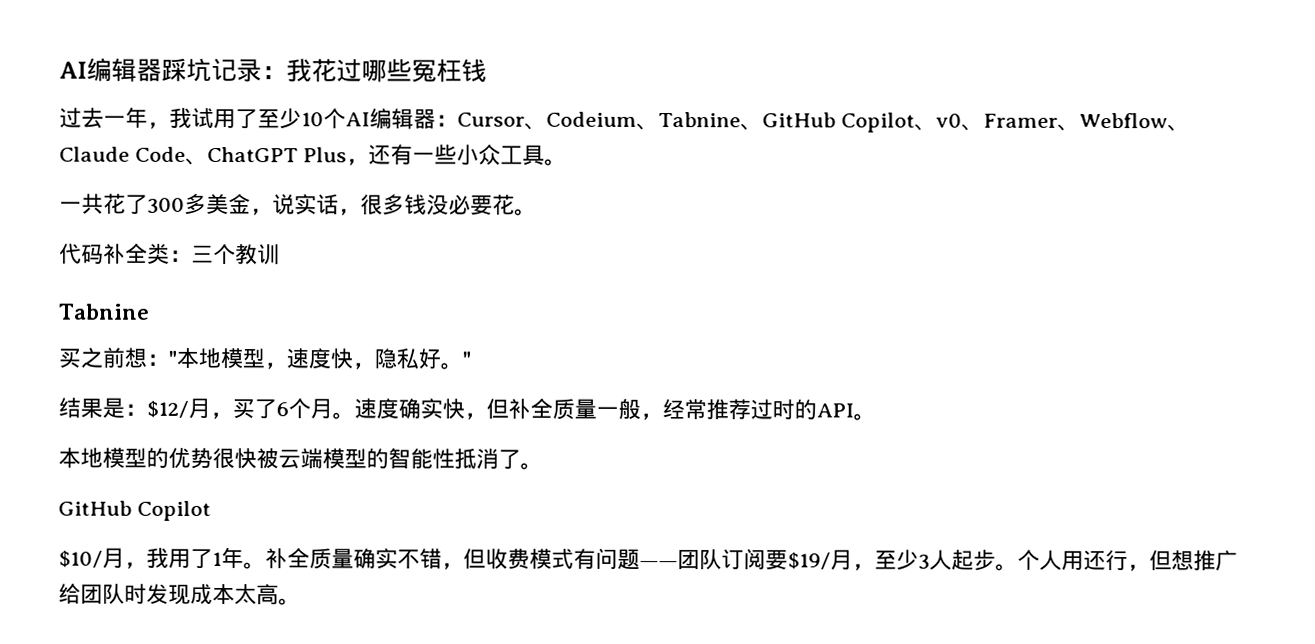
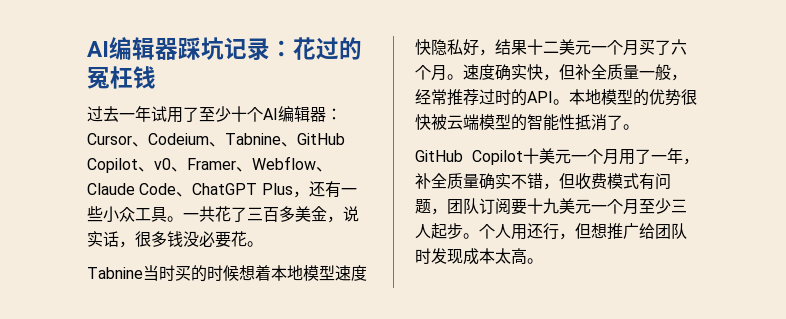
- AI编辑器踩坑记录：我花过哪些冤枉钱
+ AI编辑器踩坑记录：花过的冤枉钱
- 过去一年，我试用了至少10个AI编辑器：Cursor、Codeium、Tabnine、GitHub Copilot、v0、Framer、Webflow、Claude Code、ChatGPT Plus，还有一些小众工具。
- 一共花了300多美金，说实话，很多钱没必要花。
+ 过去一年试用了至少十个AI编辑器：Cursor、Codeium、Tabnine、GitHub Copilot、v0、Framer、Webflow、Claude Code、ChatGPT Plus，还有一些小众工具。一共花了三百多美金，说实话，很多钱没必要花。
- 代码补全类：三个教训
- Tabnine
- 买之前想："本地模型，速度快，隐私好。"
- 结果是：$12/月，买了6个月。
+ Tabnine当时买的时候想着本地模型速度快隐私好，结果十二美元一个月买了六个月。
- 速度确实快，但补全质量一般，经常推荐过时的API。
- 本地模型的优势很快被云端模型的智能性抵消了。
- GitHub Copilot
- $10/月，我用了1年。补全质量确实不错，但收费模式有问题——团队订阅要$19/月，至少3人起步。
+ 速度确实快，但补全质量一般，经常推荐过时的API。本地模型的优势很快被云端模型的智能性抵消了。
+ GitHub Copilot十美元一个月用了一年，补全质量确实不错，但收费模式有问题，团队订阅要十九美元一个月至少三人起步。

